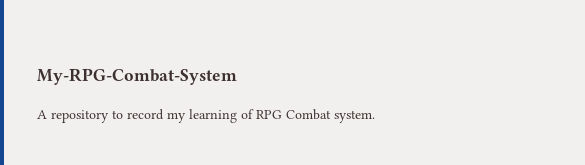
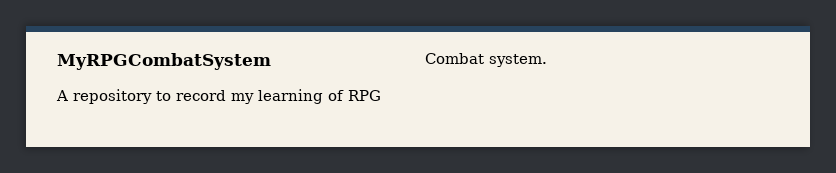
- My-RPG-Combat-System
+ MyRPGCombatSystem

